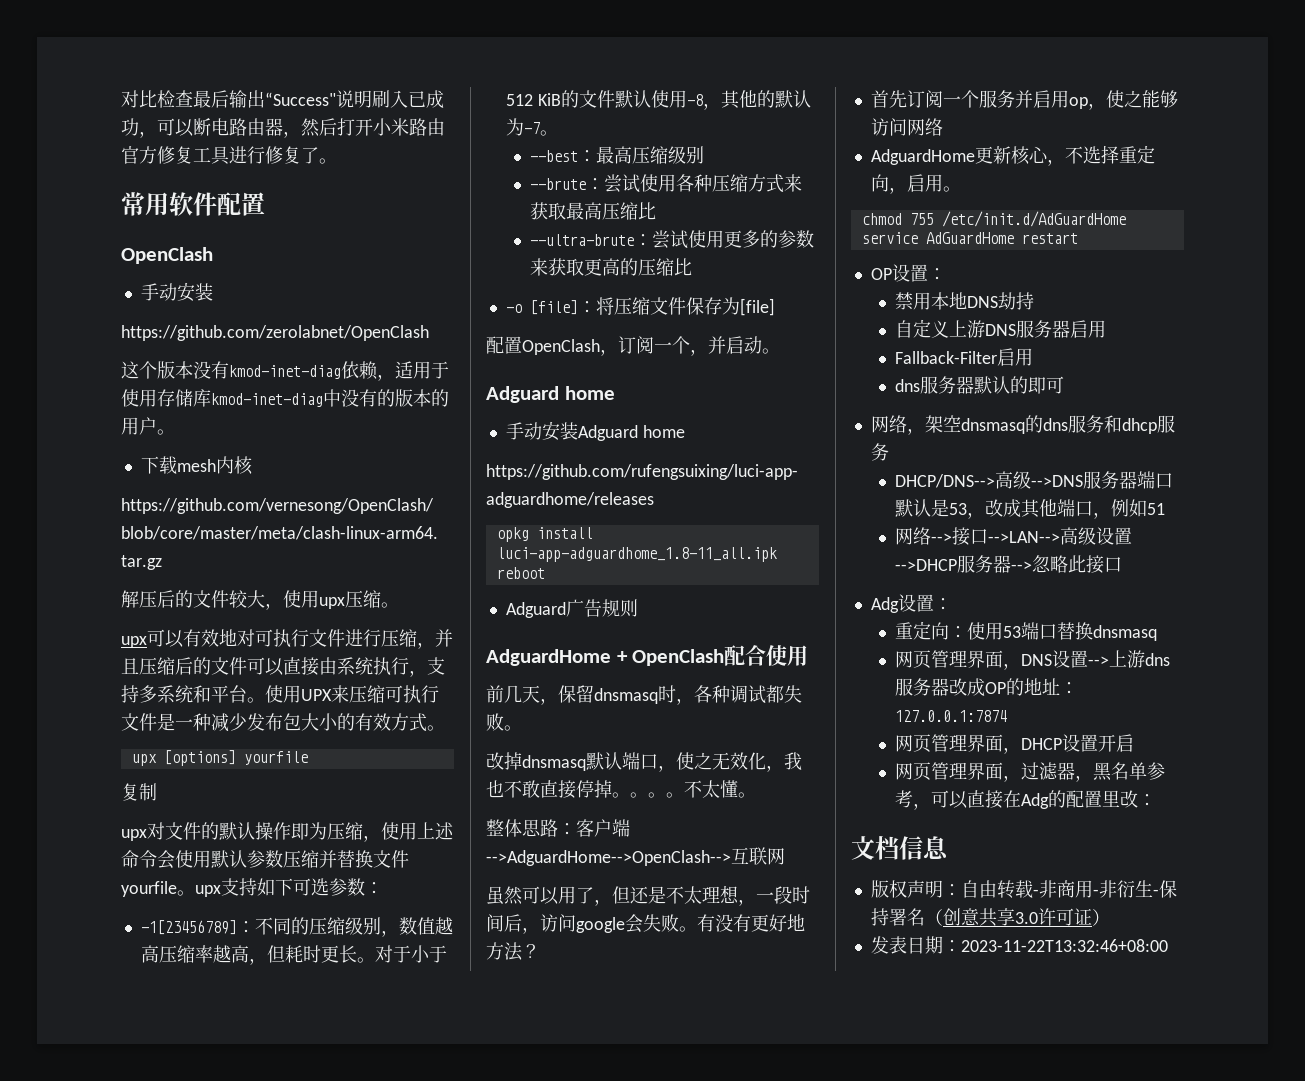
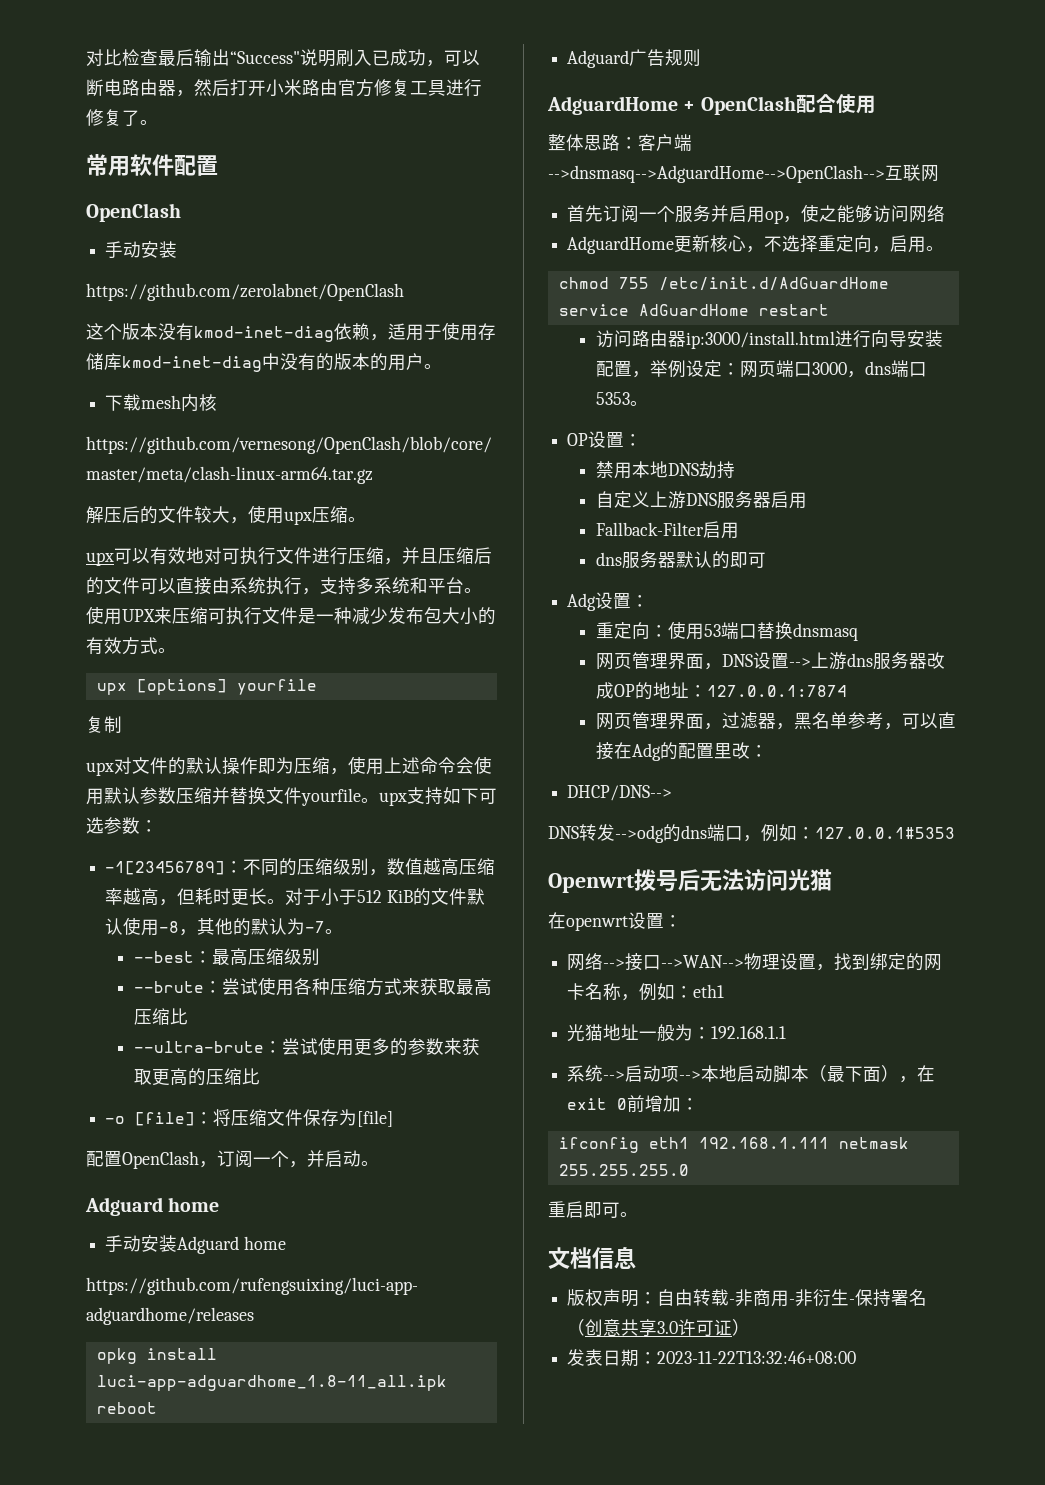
- 前几天，保留dnsmasq时，各种调试都失败。
- 改掉dnsmasq默认端口，使之无效化，我也不敢直接停掉。。。。不太懂。
- 整体思路：客户端-->AdguardHome-->OpenClash-->互联网
+ 整体思路：客户端-->dnsmasq-->AdguardHome-->OpenClash-->互联网
- 虽然可以用了，但还是不太理想，一段时间后，访问google会失败。有没有更好地方法？
+ 访问路由器ip:3000/install.html进行向导安装配置，举例设定：网页端口3000，dns端口5353。
- 网络，架空dnsmasq的dns服务和dhcp服务
- DHCP/DNS-->高级-->DNS服务器端口默认是53，改成其他端口，例如51
- 网络-->接口-->LAN-->高级设置-->DHCP服务器-->忽略此接口
- 网页管理界面，DHCP设置开启
+ DHCP/DNS-->
+ DNS转发-->odg的dns端口，例如：127.0.0.1#5353
+ Openwrt拨号后无法访问光猫
+ 在openwrt设置：
+ 网络-->接口-->WAN-->物理设置，找到绑定的网卡名称，例如：eth1
+ 光猫地址一般为：192.168.1.1
+ 系统-->启动项-->本地启动脚本（最下面），在exit 0前增加：
+ ifconfig eth1 192.168.1.111 netmask 255.255.255.0
+ 重启即可。

